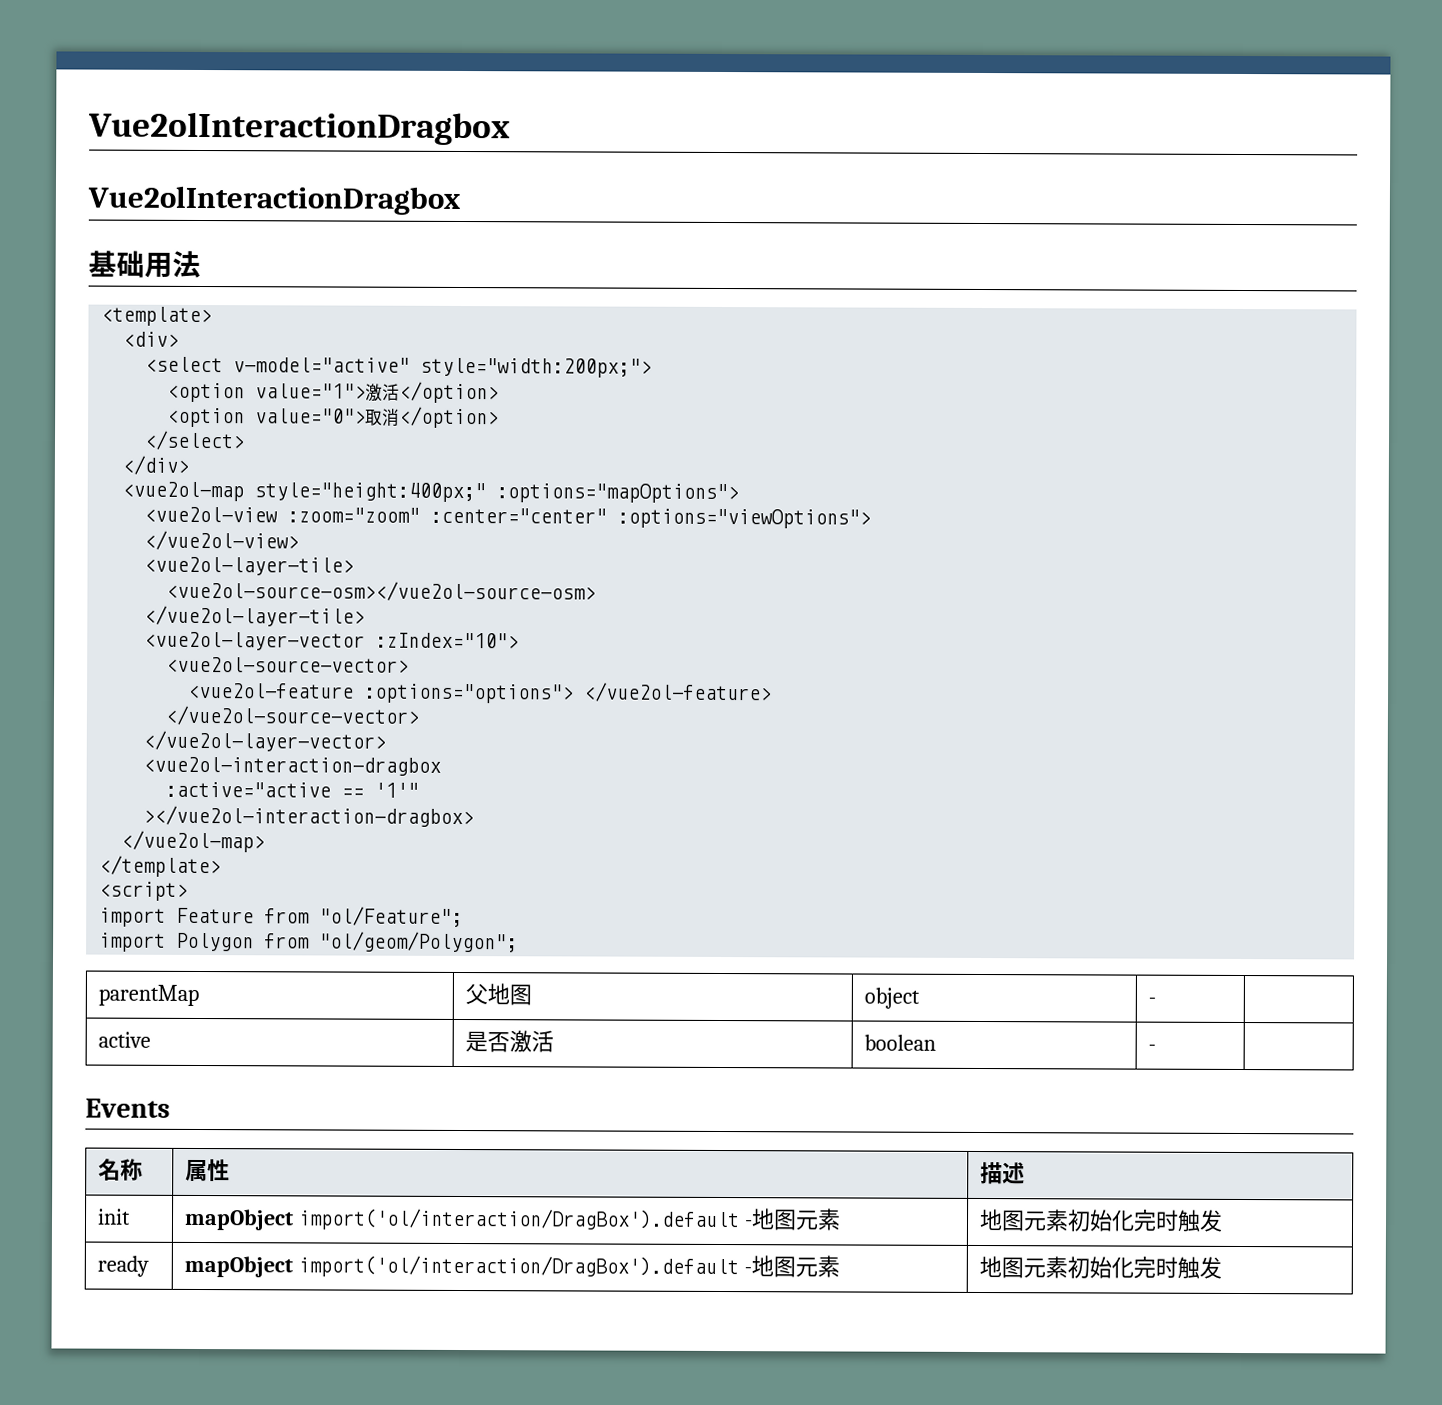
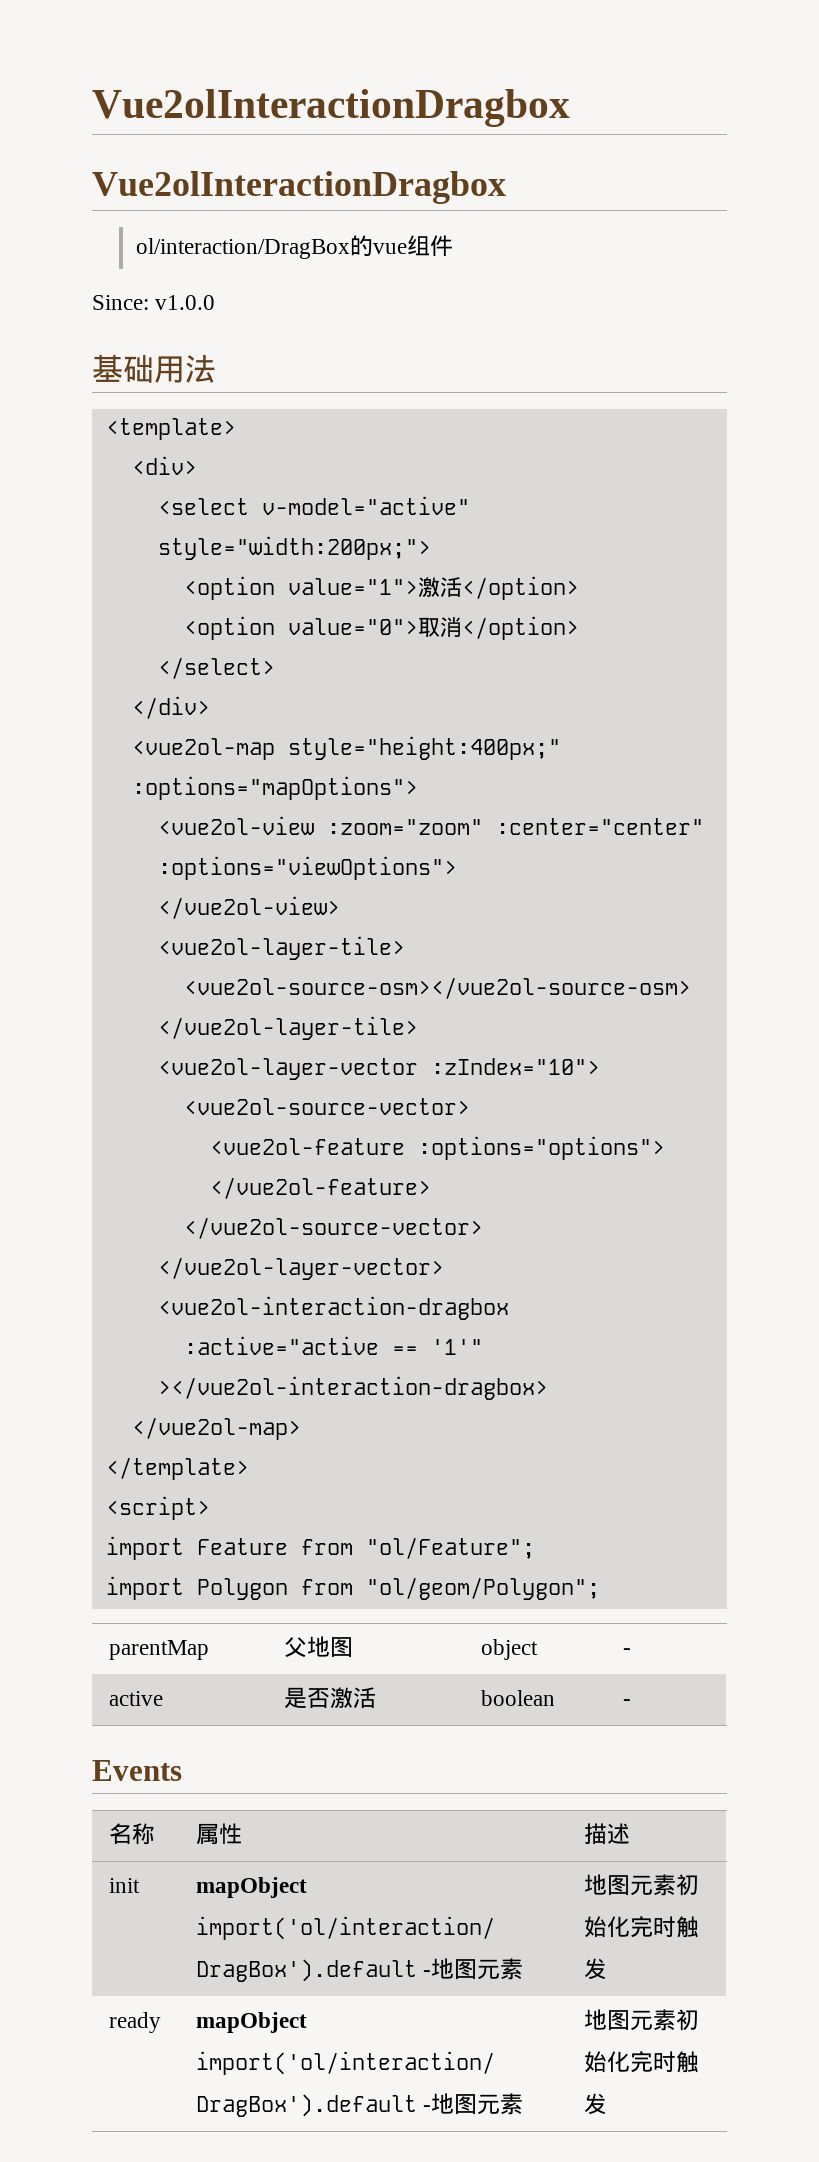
+ ol/interaction/DragBox的vue组件
+ Since: v1.0.0

